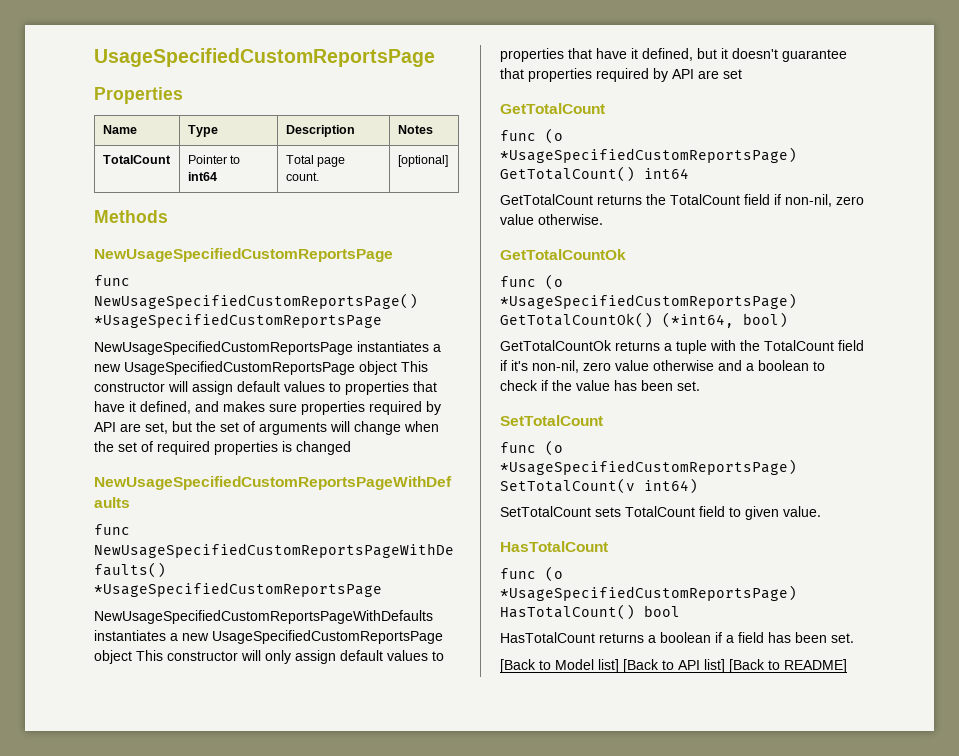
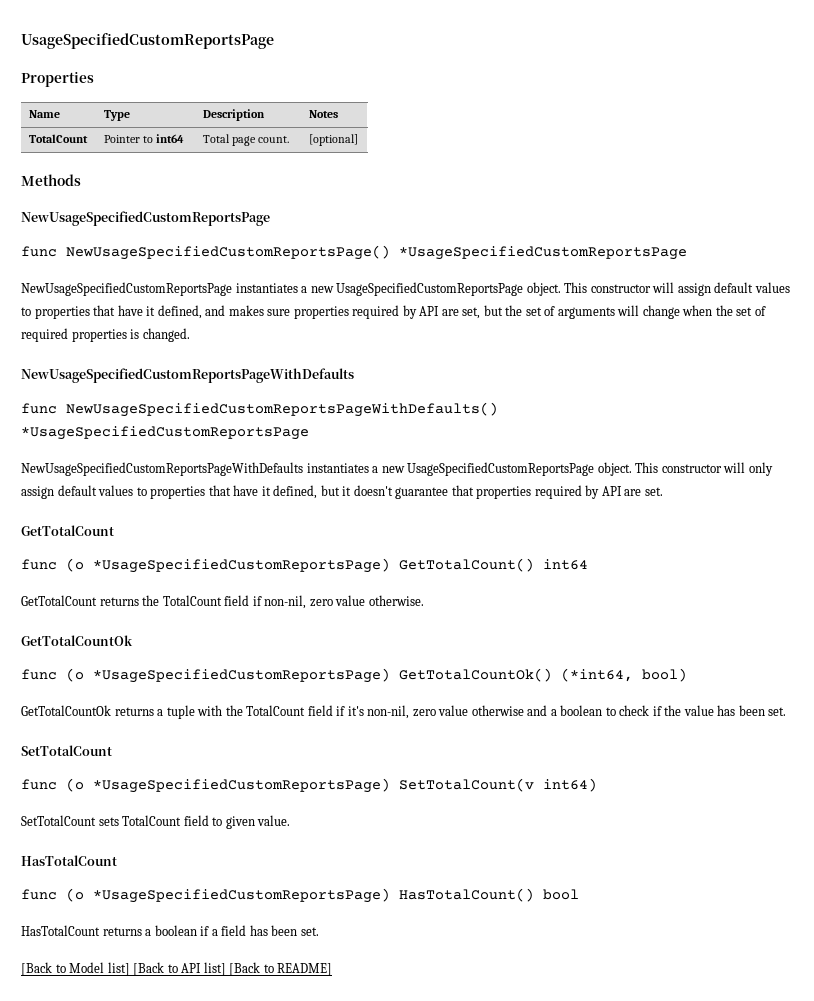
- NewUsageSpecifiedCustomReportsPage instantiates a new UsageSpecifiedCustomReportsPage object This constructor will assign default values to properties that have it defined, and makes sure properties required by API are set, but the set of arguments will change when the set of required properties is changed
+ NewUsageSpecifiedCustomReportsPage instantiates a new UsageSpecifiedCustomReportsPage object. This constructor will assign default values to properties that have it defined, and makes sure properties required by API are set, but the set of arguments will change when the set of required properties is changed.
- NewUsageSpecifiedCustomReportsPageWithDefaults instantiates a new UsageSpecifiedCustomReportsPage object This constructor will only assign default values to properties that have it defined, but it doesn't guarantee that properties required by API are set
+ NewUsageSpecifiedCustomReportsPageWithDefaults instantiates a new UsageSpecifiedCustomReportsPage object. This constructor will only assign default values to properties that have it defined, but it doesn't guarantee that properties required by API are set.

